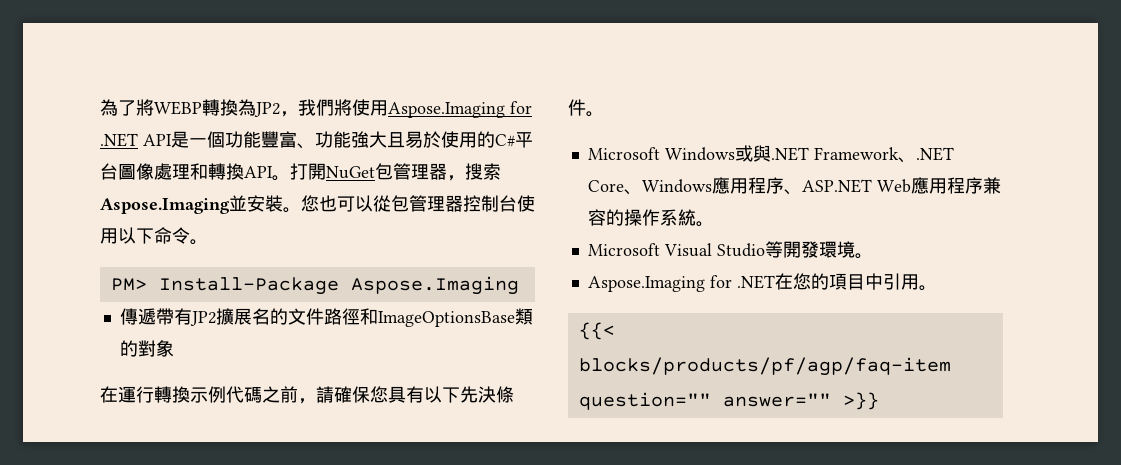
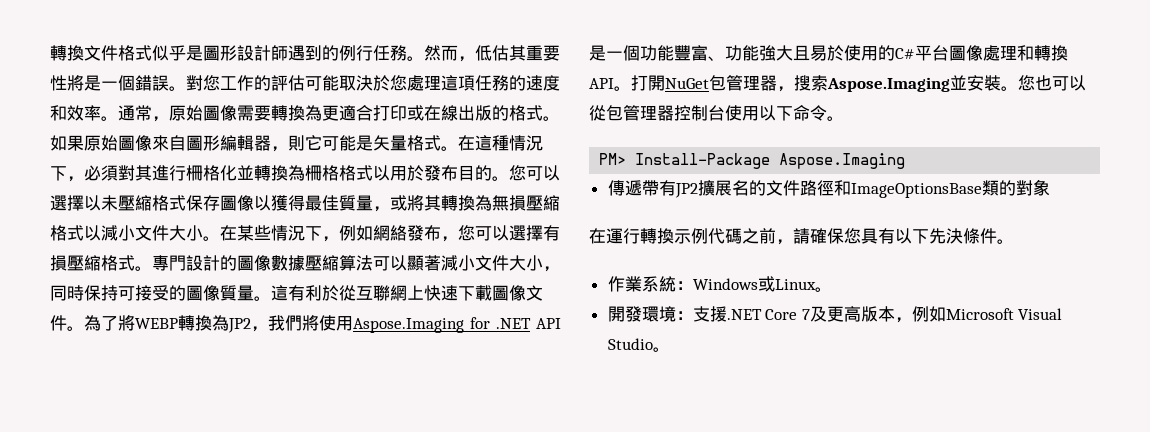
+ 轉換文件格式似乎是圖形設計師遇到的例行任務。然而，低估其重要性將是一個錯誤。對您工作的評估可能取決於您處理這項任務的速度和效率。通常，原始圖像需要轉換為更適合打印或在線出版的格式。如果原始圖像來自圖形編輯器，則它可能是矢量格式。在這種情況下，必須對其進行柵格化並轉換為柵格格式以用於發布目的。您可以選擇以未壓縮格式保存圖像以獲得最佳質量，或將其轉換為無損壓縮格式以減小文件大小。在某些情況下，例如網絡發布，您可以選擇有損壓縮格式。專門設計的圖像數據壓縮算法可以顯著減小文件大小，同時保持可接受的圖像質量。這有利於從互聯網上快速下載圖像文件。
- Microsoft Windows或與.NET Framework、.NET Core、Windows應用程序、ASP.NET Web應用程序兼容的操作系統。
- Microsoft Visual Studio等開發環境。
- Aspose.Imaging for .NET在您的項目中引用。
- {{< blocks/products/pf/agp/faq-item question="" answer="" >}}
+ 作業系統：Windows或Linux。
+ 開發環境：支援.NET Core 7及更高版本，例如Microsoft Visual Studio。

